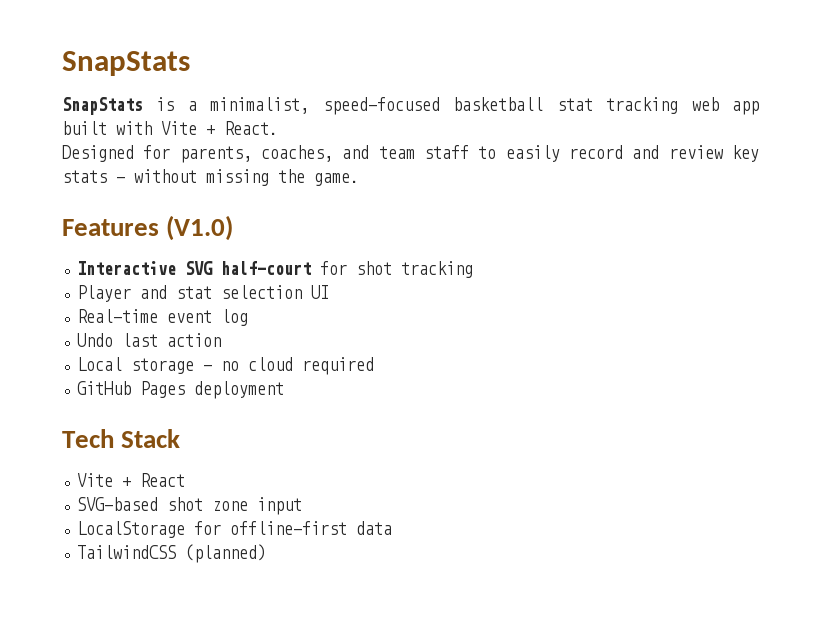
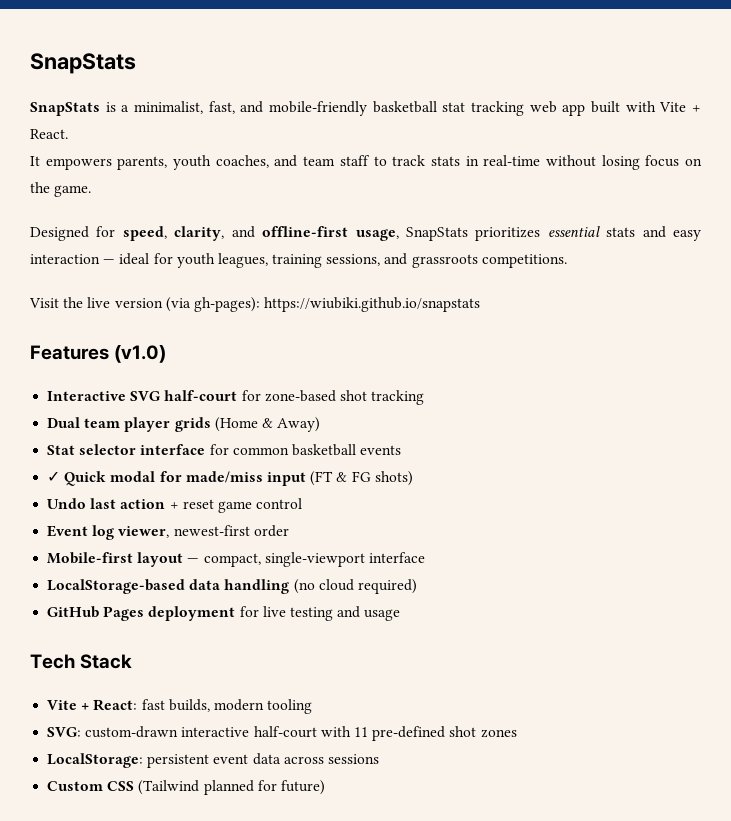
- SnapStats is a minimalist, speed-focused basketball stat tracking web app built with Vite + React.
+ SnapStats is a minimalist, fast, and mobile-friendly basketball stat tracking web app built with Vite + React.
- Designed for parents, coaches, and team staff to easily record and review key stats — without missing the game.
+ It empowers parents, youth coaches, and team staff to track stats in real-time without losing focus on the game.
+ Designed for speed, clarity, and offline-first usage, SnapStats prioritizes essential stats and easy interaction — ideal for youth leagues, training sessions, and grassroots competitions.
+ Visit the live version (via gh-pages): https://wiubiki.github.io/snapstats
- Features (V1.0)
+ Features (v1.0)
- Interactive SVG half-court for shot tracking
+ Interactive SVG half-court for zone-based shot tracking
- Player and stat selection UI
- Real-time event log
- Undo last action
- Local storage — no cloud required
- GitHub Pages deployment
+ Dual team player grids (Home & Away)
+ Stat selector interface for common basketball events
+ ✓ Quick modal for made/miss input (FT & FG shots)
+ Undo last action + reset game control
+ Event log viewer, newest-first order
+ Mobile-first layout — compact, single-viewport interface
+ LocalStorage-based data handling (no cloud required)
+ GitHub Pages deployment for live testing and usage
  Tech Stack
- Vite + React
- SVG-based shot zone input
- LocalStorage for offline-first data
- TailwindCSS (planned)
+ Vite + React: fast builds, modern tooling
+ SVG: custom-drawn interactive half-court with 11 pre-defined shot zones
+ LocalStorage: persistent event data across sessions
+ Custom CSS (Tailwind planned for future)

